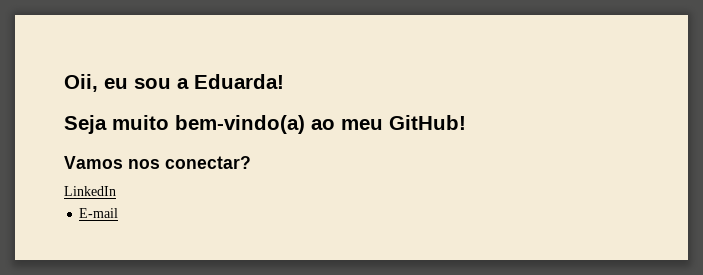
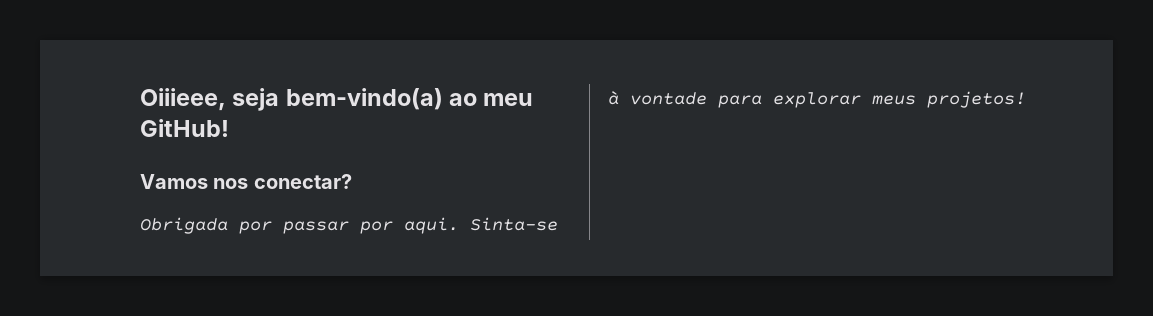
- Oii, eu sou a Eduarda!
- Seja muito bem-vindo(a) ao meu GitHub!
+ Oiiieee, seja bem-vindo(a) ao meu GitHub!
- LinkedIn
- E-mail
+ Obrigada por passar por aqui. Sinta-se à vontade para explorar meus projetos!

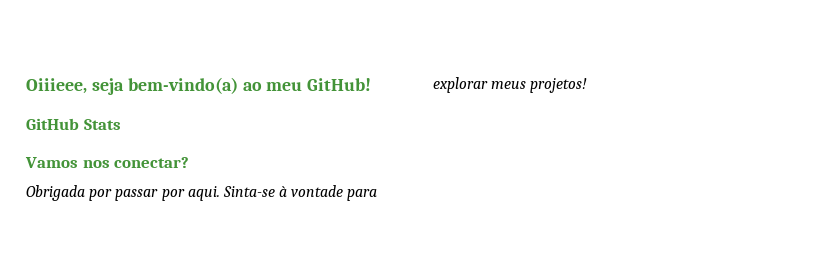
+ GitHub Stats

